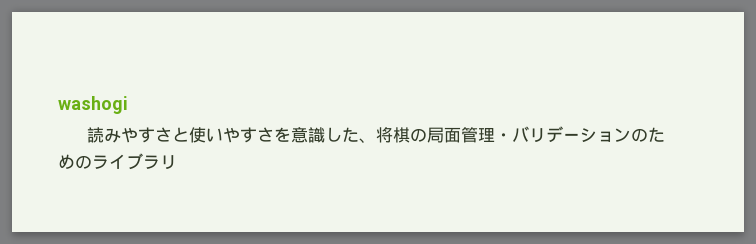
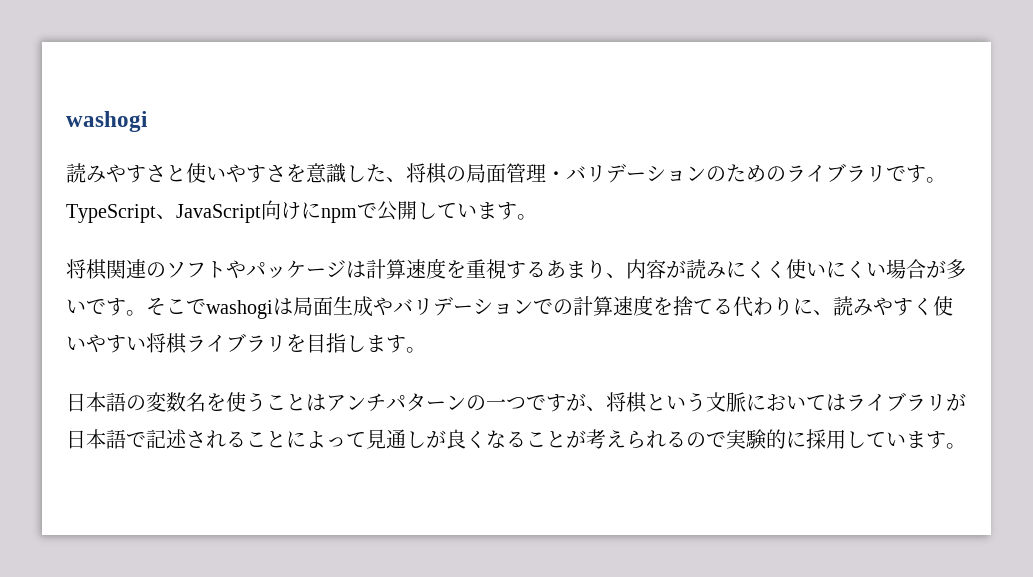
- 読みやすさと使いやすさを意識した、将棋の局面管理・バリデーションのためのライブラリ
+ 読みやすさと使いやすさを意識した、将棋の局面管理・バリデーションのためのライブラリです。TypeScript、JavaScript向けにnpmで公開しています。
+ 将棋関連のソフトやパッケージは計算速度を重視するあまり、内容が読みにくく使いにくい場合が多いです。そこでwashogiは局面生成やバリデーションでの計算速度を捨てる代わりに、読みやすく使いやすい将棋ライブラリを目指します。
+ 日本語の変数名を使うことはアンチパターンの一つですが、将棋という文脈においてはライブラリが日本語で記述されることによって見通しが良くなることが考えられるので実験的に採用しています。

